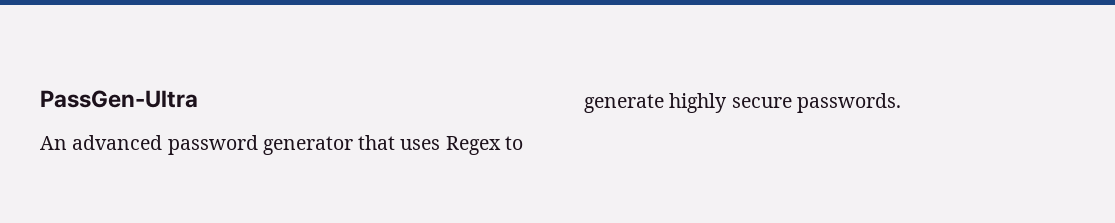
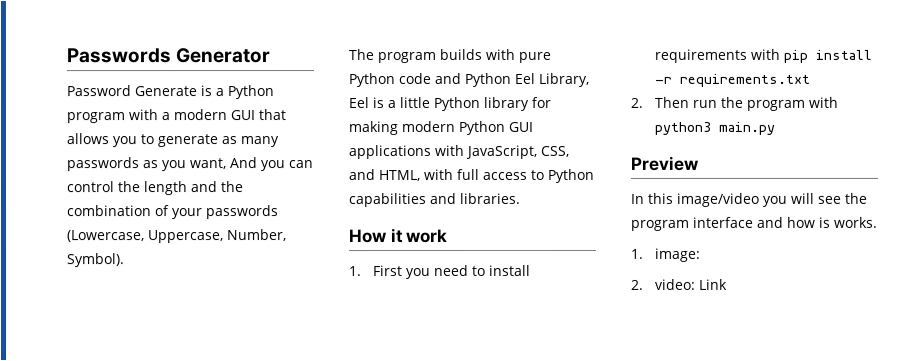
- PassGen-Ultra
- An advanced password generator that uses Regex to generate highly secure passwords.
+ Passwords Generator
+ Password Generate is a Python program with a modern GUI that allows you to generate as many passwords as you want, And you can control the length and the combination of your passwords (Lowercase, Uppercase, Number, Symbol).
+ The program builds with pure Python code and Python Eel Library, Eel is a little Python library for making modern Python GUI applications with JavaScript, CSS, and HTML, with full access to Python capabilities and libraries.
+ How it work
+ 1. First you need to install requirements with pip install -r requirements.txt
+ 2. Then run the program with python3 main.py
+ Preview
+ In this image/video you will see the program interface and how is works.
+ 1. image:
+ 2. video: Link

